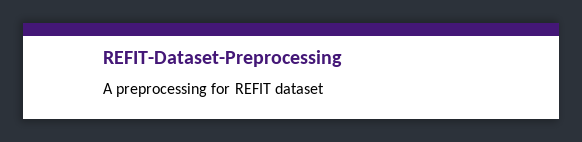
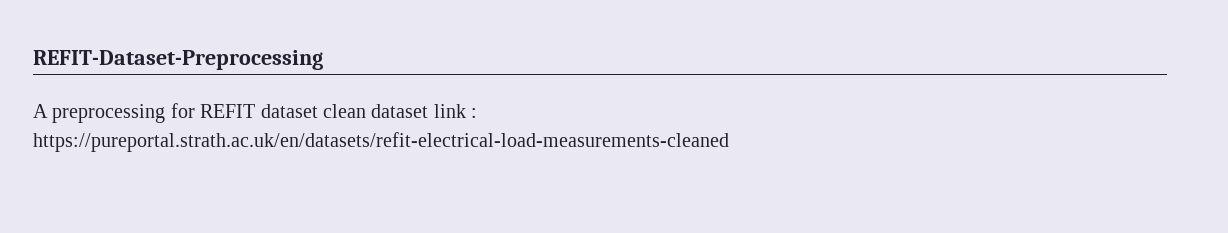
- A preprocessing for REFIT dataset
+ A preprocessing for REFIT dataset clean dataset link : https://pureportal.strath.ac.uk/en/datasets/refit-electrical-load-measurements-cleaned

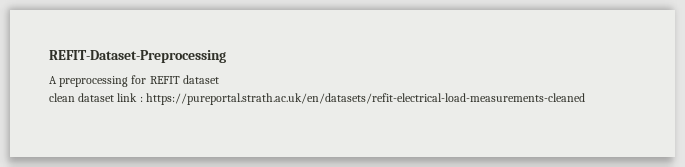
- A preprocessing for REFIT dataset clean dataset link : https://pureportal.strath.ac.uk/en/datasets/refit-electrical-load-measurements-cleaned
+ A preprocessing for REFIT dataset
+ clean dataset link : https://pureportal.strath.ac.uk/en/datasets/refit-electrical-load-measurements-cleaned

